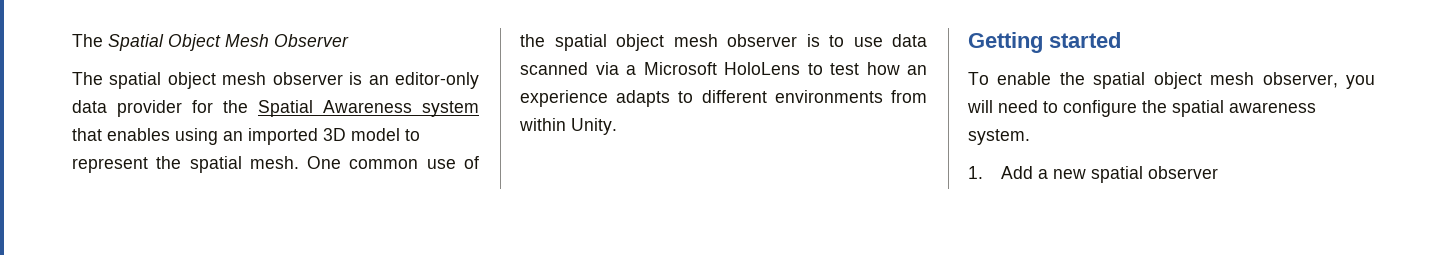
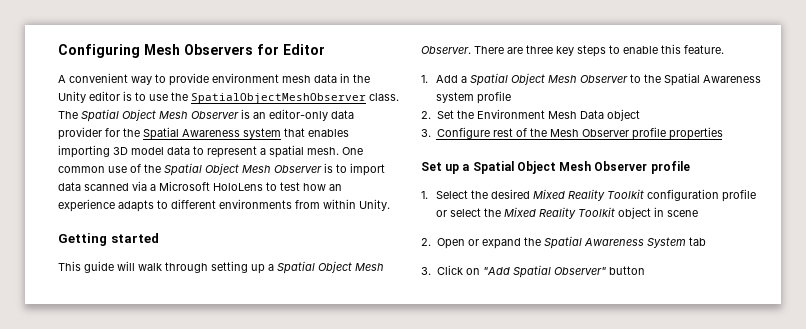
+ Configuring Mesh Observers for Editor
+ A convenient way to provide environment mesh data in the Unity editor is to use the SpatialObjectMeshObserver class.
- The Spatial Object Mesh Observer
- The spatial object mesh observer is an editor-only data provider for the Spatial Awareness system that enables using an imported 3D model to represent the spatial mesh.
+ The Spatial Object Mesh Observer is an editor-only data provider for the Spatial Awareness system that enables importing 3D model data to represent a spatial mesh.
- One common use of the spatial object mesh observer is to use data scanned via a Microsoft HoloLens to test how an experience adapts to different environments from within Unity.
+ One common use of the Spatial Object Mesh Observer is to import data scanned via a Microsoft HoloLens to test how an experience adapts to different environments from within Unity.
- To enable the spatial object mesh observer, you will need to configure the spatial awareness system.
- 1. Add a new spatial observer
+ This guide will walk through setting up a Spatial Object Mesh Observer. There are three key steps to enable this feature.
+ 1. Add a Spatial Object Mesh Observer to the Spatial Awareness system profile
+ 2. Set the Environment Mesh Data object
+ 3. Configure rest of the Mesh Observer profile properties
+ Set up a Spatial Object Mesh Observer profile
+ 1. Select the desired Mixed Reality Toolkit configuration profile or select the Mixed Reality Toolkit object in scene
+ 2. Open or expand the Spatial Awareness System tab
+ 3. Click on "Add Spatial Observer" button

